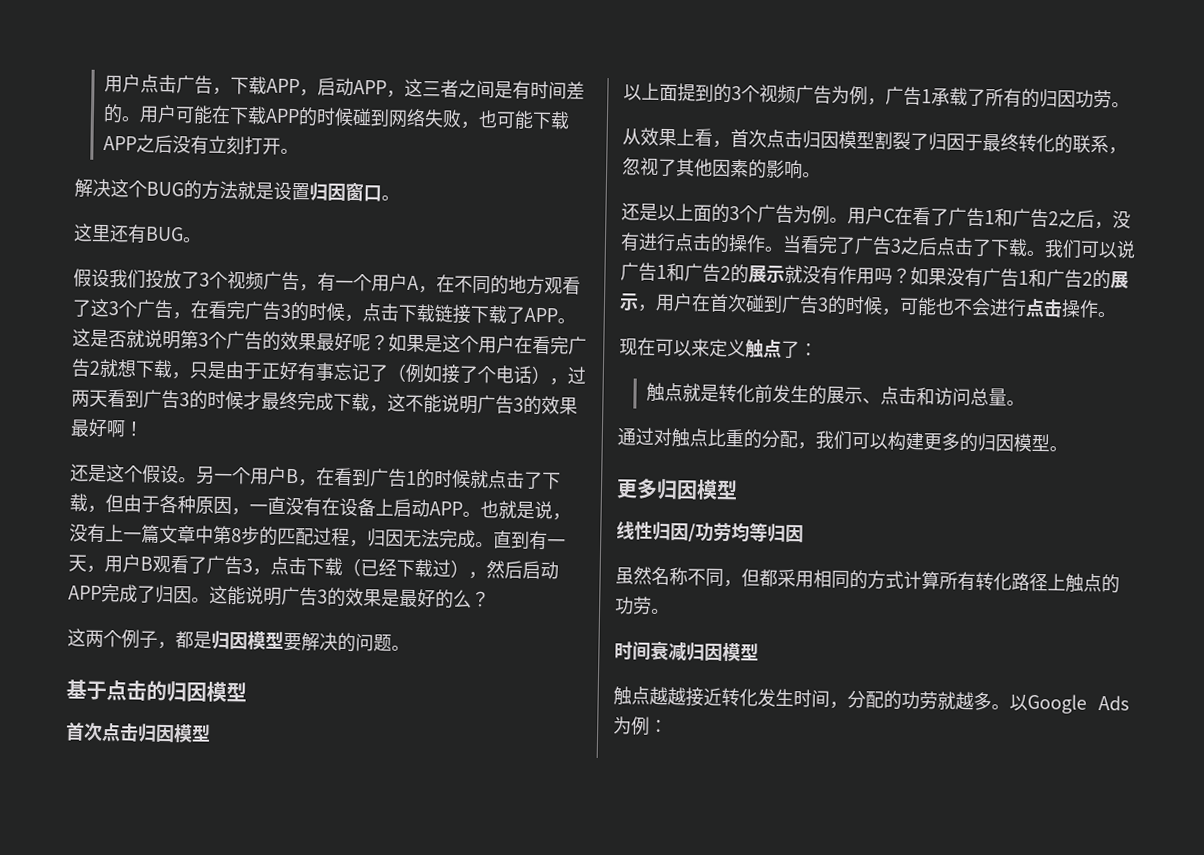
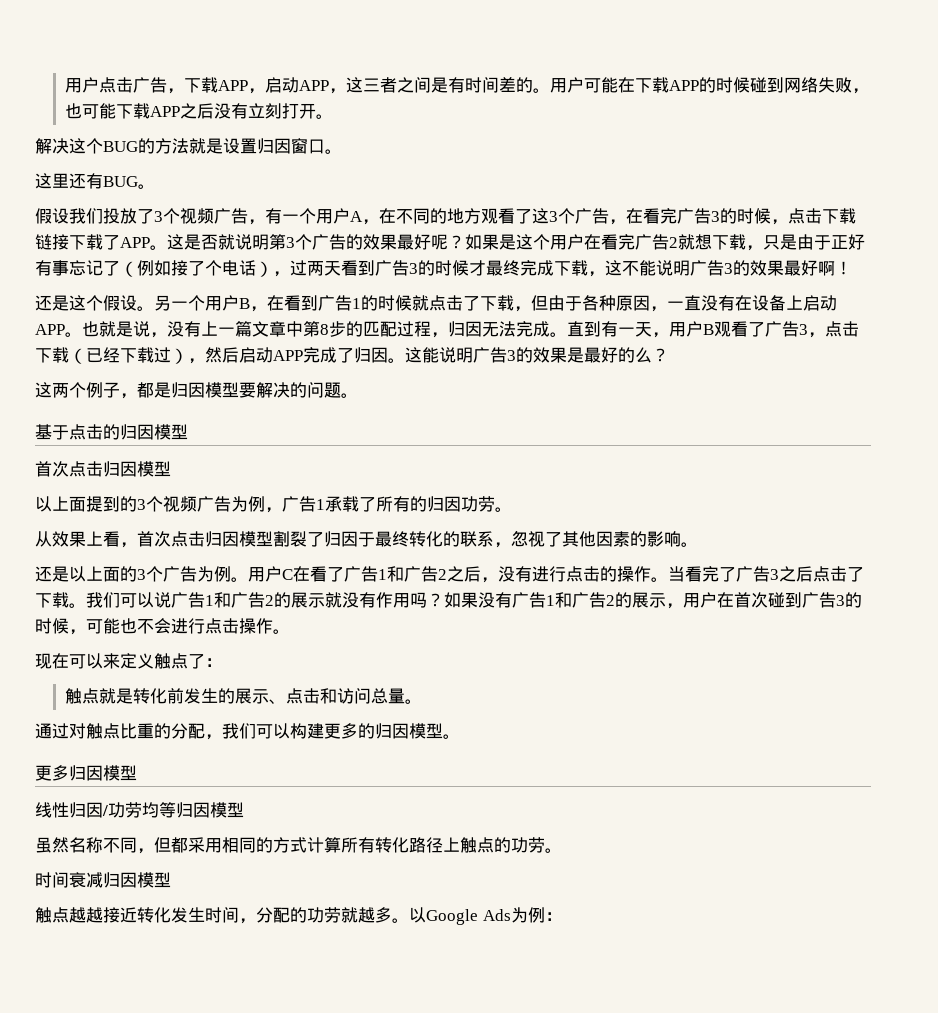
- 线性归因/功劳均等归因
+ 线性归因/功劳均等归因模型

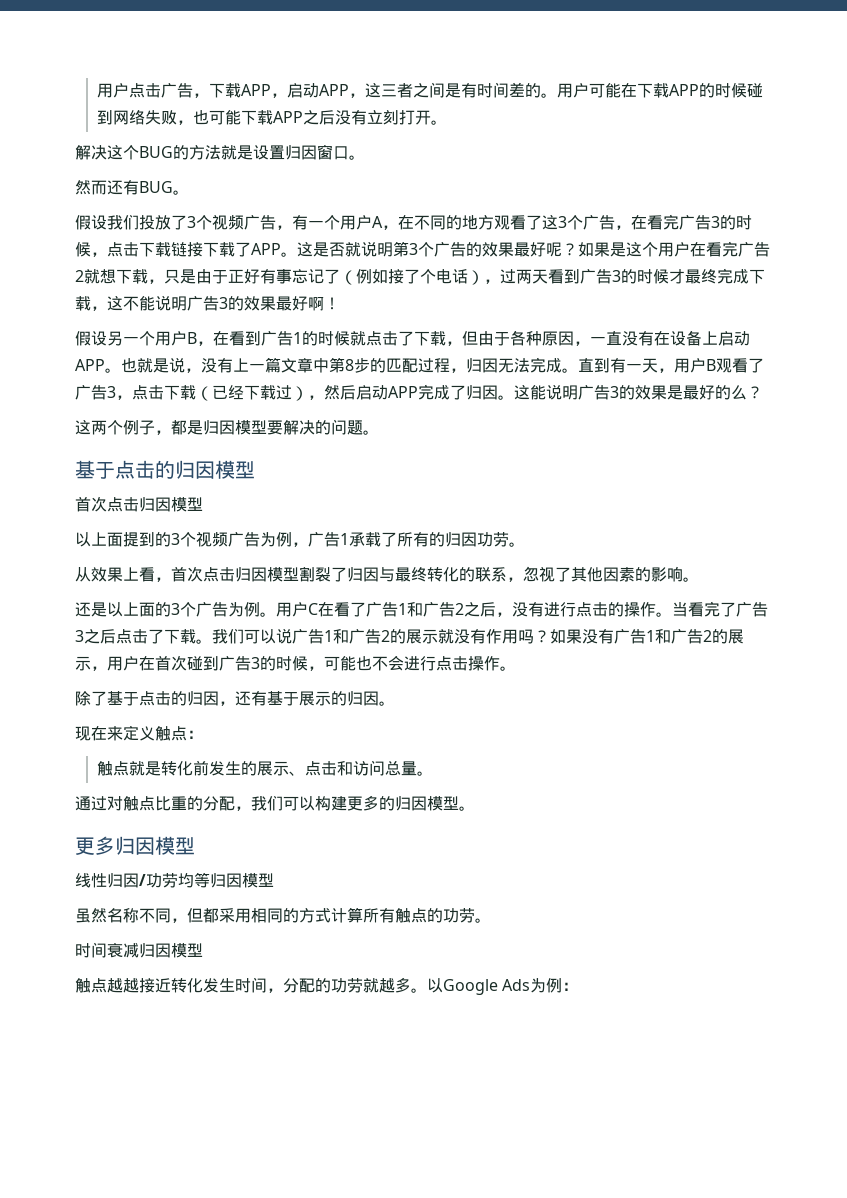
- 这里还有BUG。
+ 然而还有BUG。
- 还是这个假设。另一个用户B，在看到广告1的时候就点击了下载，但由于各种原因，一直没有在设备上启动APP。
+ 假设另一个用户B，在看到广告1的时候就点击了下载，但由于各种原因，一直没有在设备上启动APP。
- 从效果上看，首次点击归因模型割裂了归因于最终转化的联系，忽视了其他因素的影响。
+ 从效果上看，首次点击归因模型割裂了归因与最终转化的联系，忽视了其他因素的影响。
+ 除了基于点击的归因，还有基于展示的归因。
- 现在可以来定义触点了：
+ 现在来定义触点：
- 虽然名称不同，但都采用相同的方式计算所有转化路径上触点的功劳。
+ 虽然名称不同，但都采用相同的方式计算所有触点的功劳。

